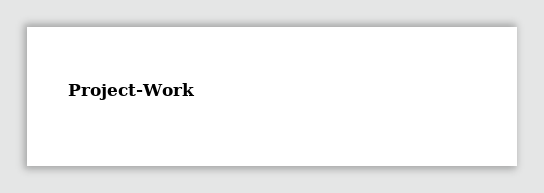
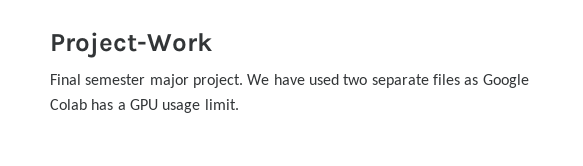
+ Final semester major project. We have used two separate files as Google Colab has a GPU usage limit.

